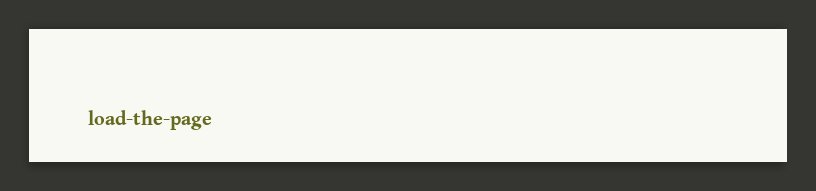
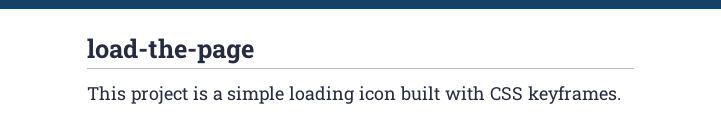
+ This project is a simple loading icon built with CSS keyframes.

